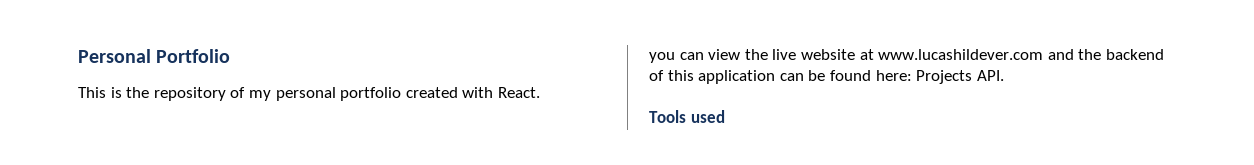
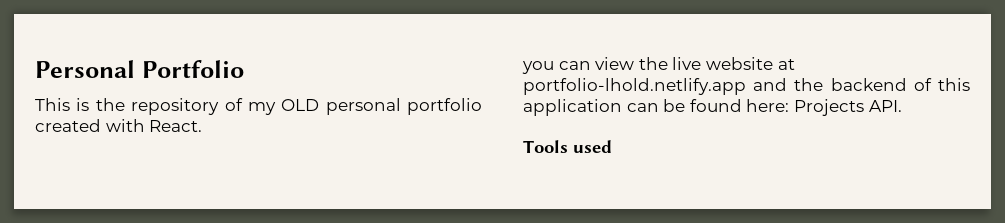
- This is the repository of my personal portfolio created with React.
+ This is the repository of my OLD personal portfolio created with React.
- you can view the live website at www.lucashildever.com and the backend of this application can be found here: Projects API.
+ you can view the live website at portfolio-lhold.netlify.app and the backend of this application can be found here: Projects API.

